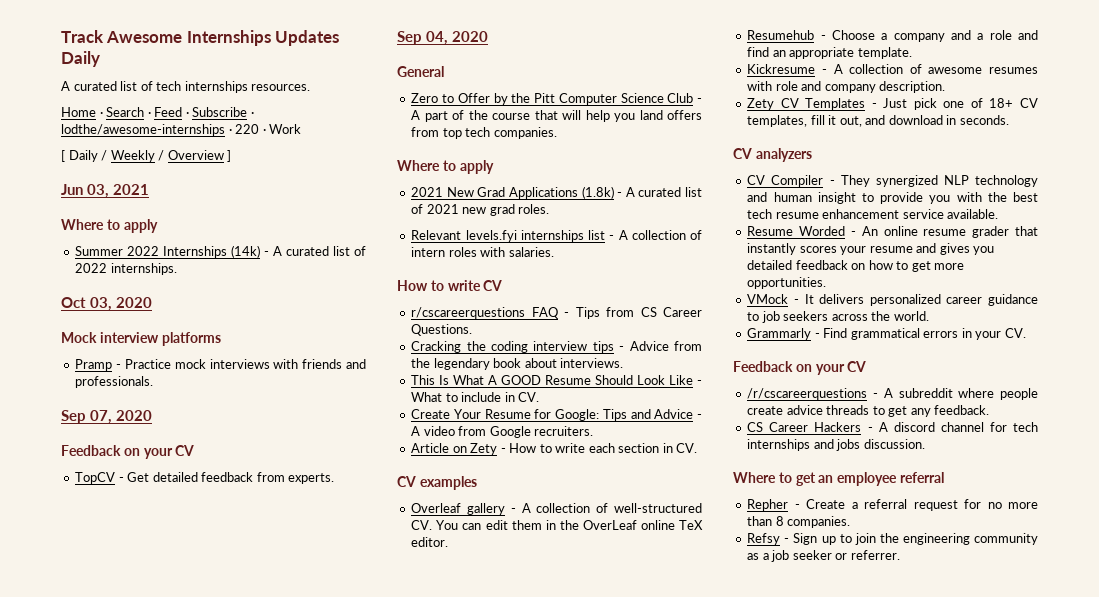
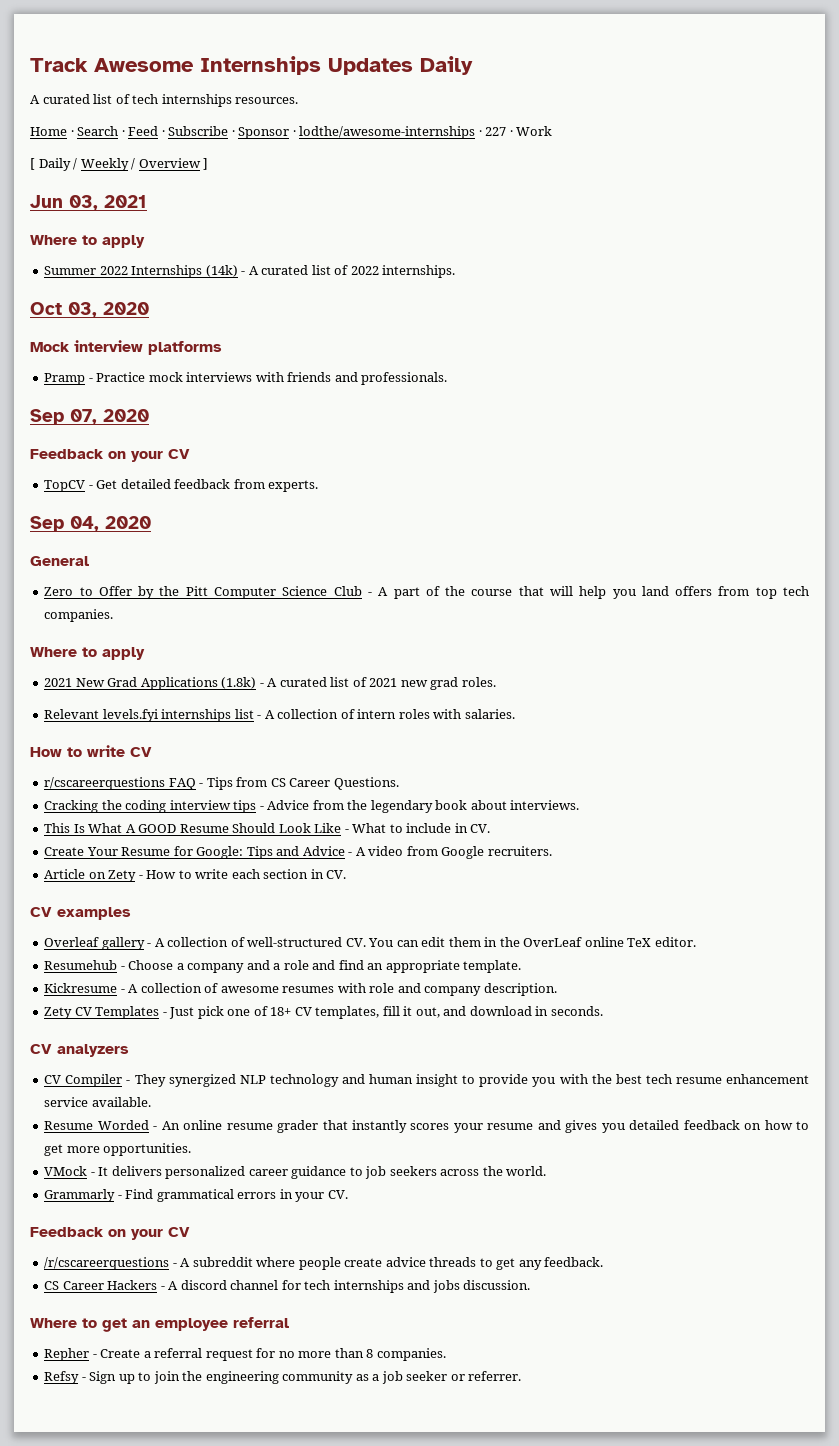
- Home · Search · Feed · Subscribe · lodthe/awesome-internships · 220 · Work
+ Home · Search · Feed · Subscribe · Sponsor · lodthe/awesome-internships · 227 · Work

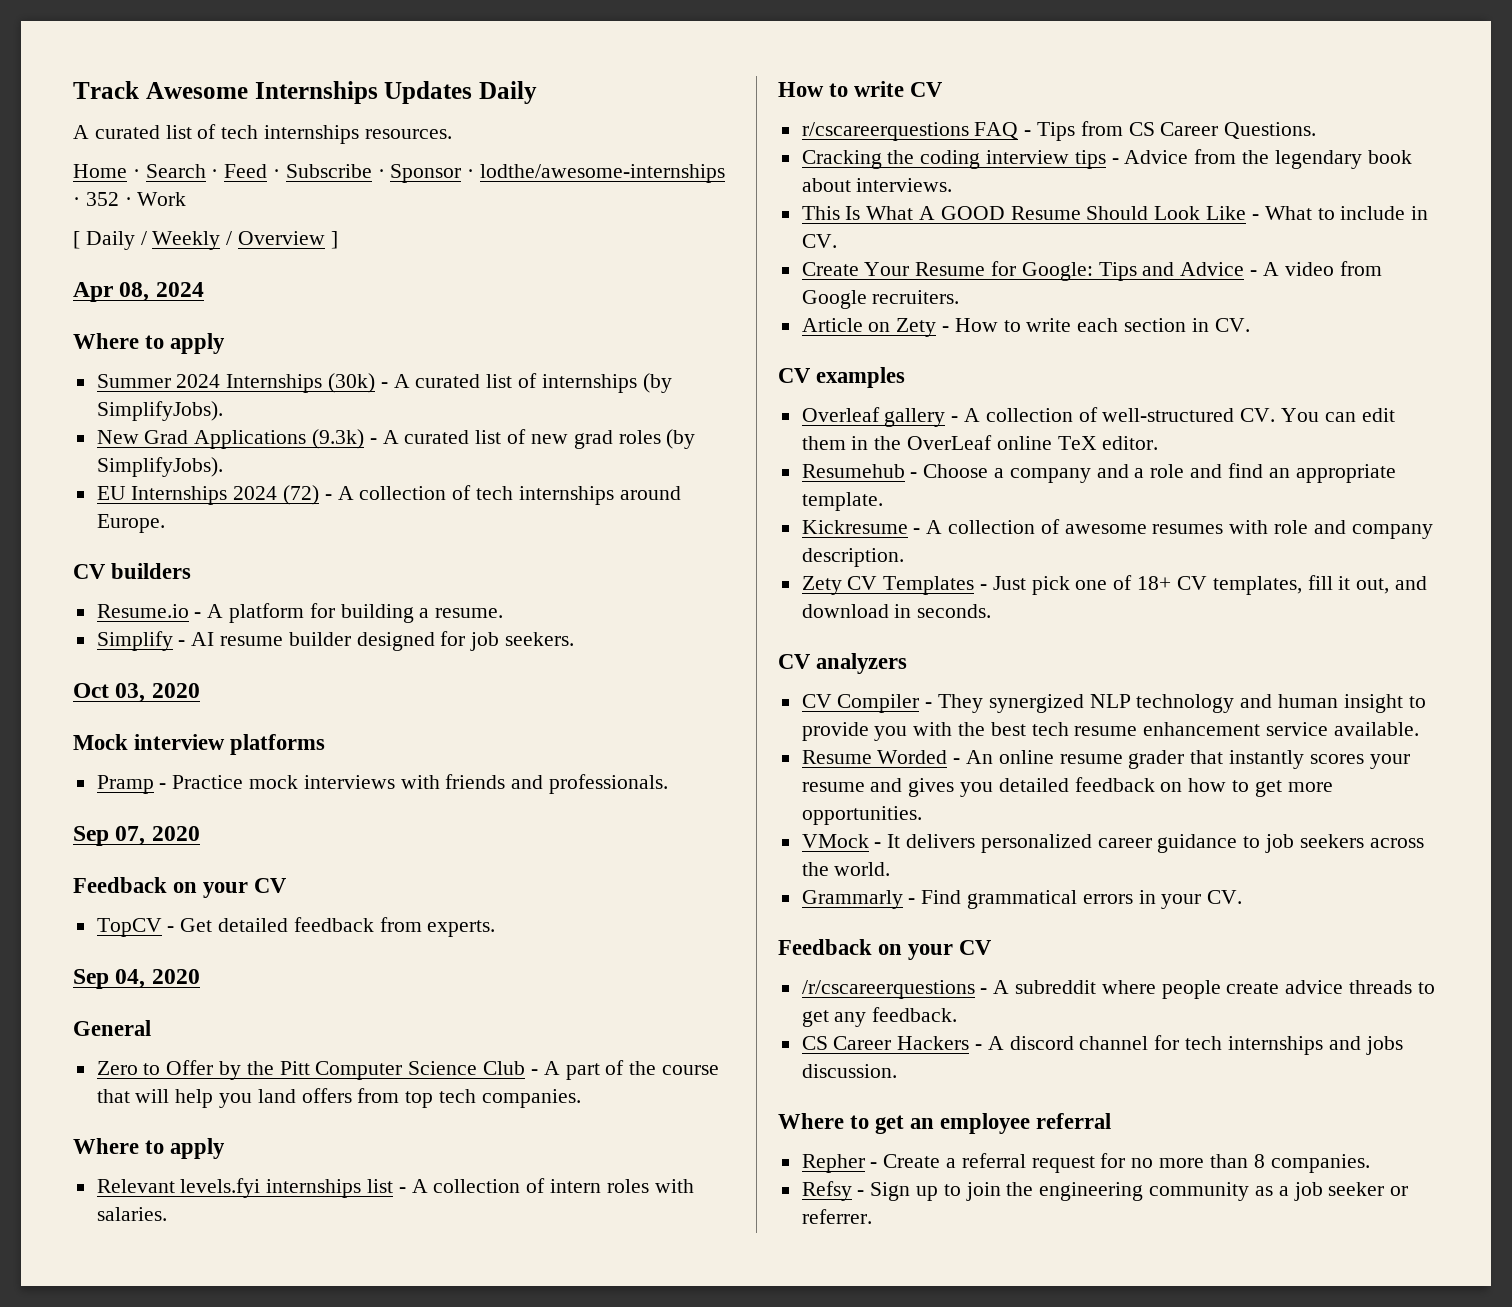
- Home · Search · Feed · Subscribe · Sponsor · lodthe/awesome-internships · 227 · Work
+ Home · Search · Feed · Subscribe · Sponsor · lodthe/awesome-internships · 352 · Work
- Jun 03, 2021
+ Apr 08, 2024
- Summer 2022 Internships (14k) - A curated list of 2022 internships.
+ Summer 2024 Internships (30k) - A curated list of internships (by SimplifyJobs).
+ New Grad Applications (9.3k) - A curated list of new grad roles (by SimplifyJobs).
+ EU Internships 2024 (72) - A collection of tech internships around Europe.
+ CV builders
+ Resume.io - A platform for building a resume.
+ Simplify - AI resume builder designed for job seekers.
- 2021 New Grad Applications (1.8k) - A curated list of 2021 new grad roles.

